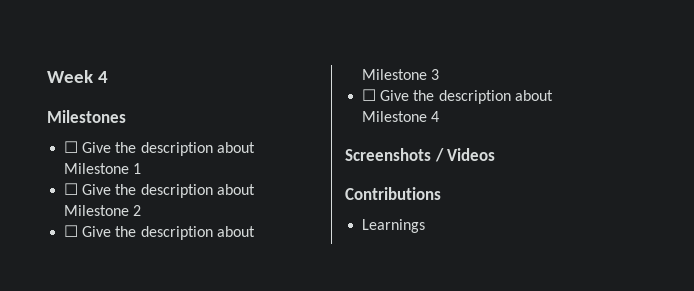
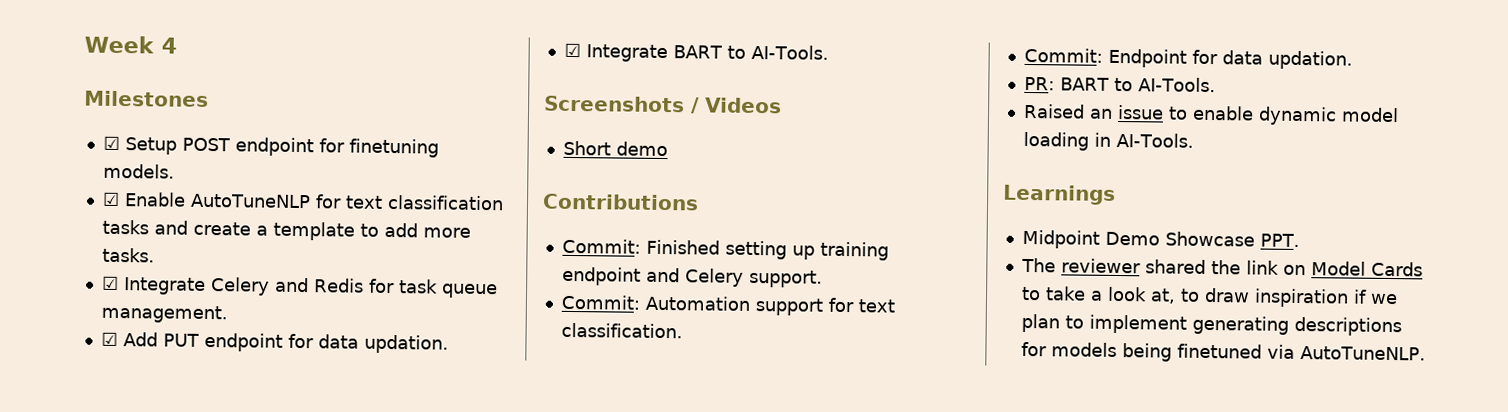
- ☐ Give the description about Milestone 1
- ☐ Give the description about Milestone 2
- ☐ Give the description about Milestone 3
- ☐ Give the description about Milestone 4
+ ☑ Setup POST endpoint for finetuning models.
+ ☑ Enable AutoTuneNLP for text classification tasks and create a template to add more tasks.
+ ☑ Integrate Celery and Redis for task queue management.
+ ☑ Add PUT endpoint for data updation.
+ ☑ Integrate BART to AI-Tools.
+ Short demo
+ Commit: Finished setting up training endpoint and Celery support.
+ Commit: Automation support for text classification.
+ Commit: Endpoint for data updation.
+ PR: BART to AI-Tools.
+ Raised an issue to enable dynamic model loading in AI-Tools.
  Learnings
+ Midpoint Demo Showcase PPT.
+ The reviewer shared the link on Model Cards to take a look at, to draw inspiration if we plan to implement generating descriptions for models being finetuned via AutoTuneNLP.

